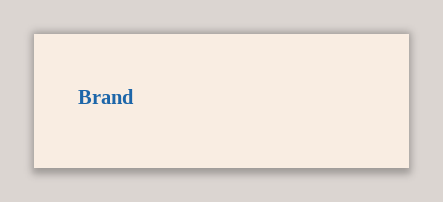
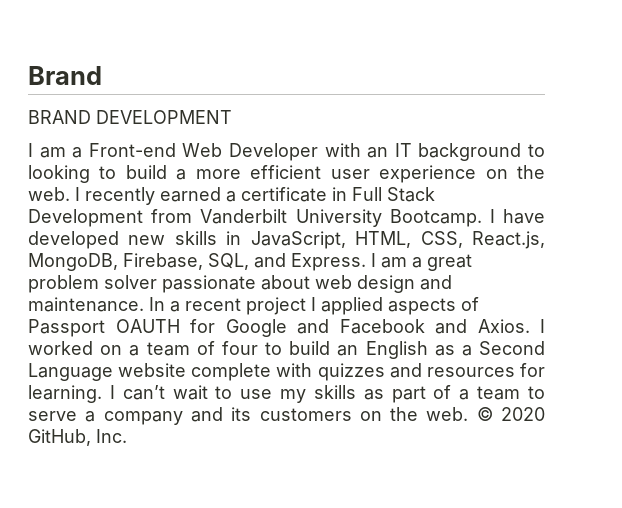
+ BRAND DEVELOPMENT
+ I am a Front-end Web Developer with an IT background to looking to build a more efficient user experience on the web. I recently earned a certificate in Full Stack Development from Vanderbilt University Bootcamp. I have developed new skills in JavaScript, HTML, CSS, React.js, MongoDB, Firebase, SQL, and Express. I am a great problem solver passionate about web design and maintenance. In a recent project I applied aspects of Passport OAUTH for Google and Facebook and Axios. I worked on a team of four to build an English as a Second Language website complete with quizzes and resources for learning. I can’t wait to use my skills as part of a team to serve a company and its customers on the web. © 2020 GitHub, Inc.

